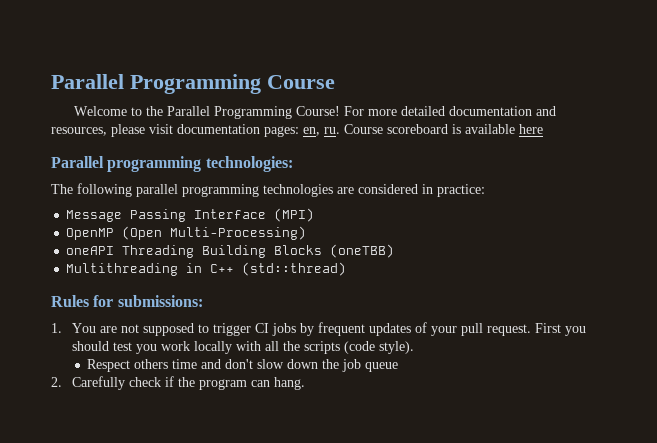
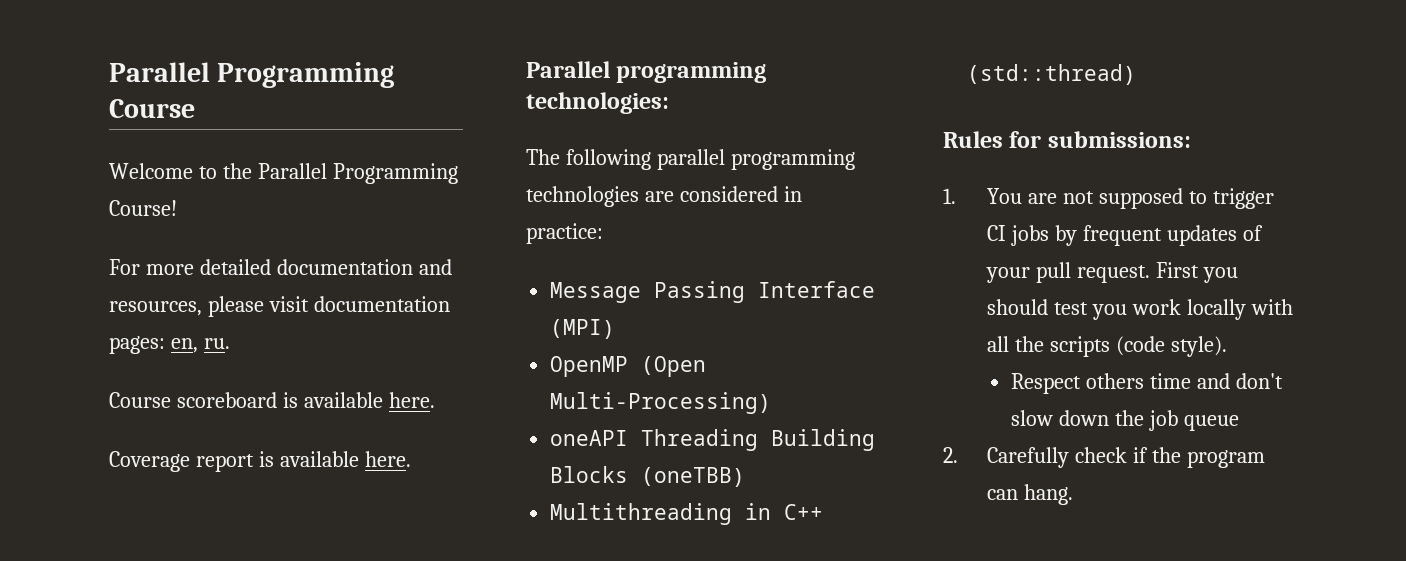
- Welcome to the Parallel Programming Course! For more detailed documentation and resources, please visit documentation pages: en, ru. Course scoreboard is available here
+ Welcome to the Parallel Programming Course!
+ For more detailed documentation and resources, please visit documentation pages: en, ru.
+ Course scoreboard is available here.
+ Coverage report is available here.

